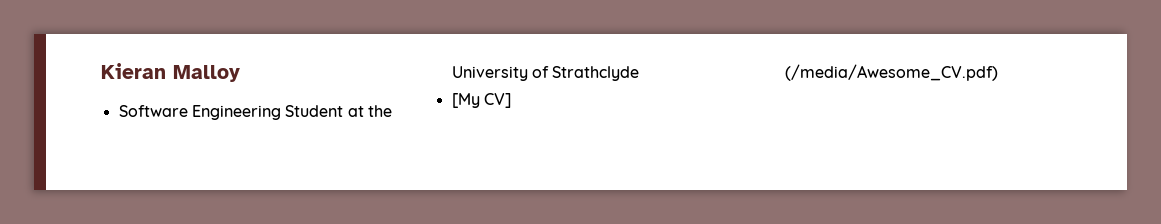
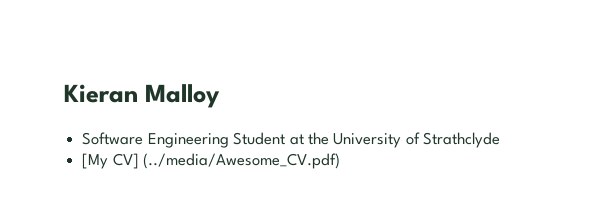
- [My CV] (/media/Awesome_CV.pdf)
+ [My CV] (../media/Awesome_CV.pdf)

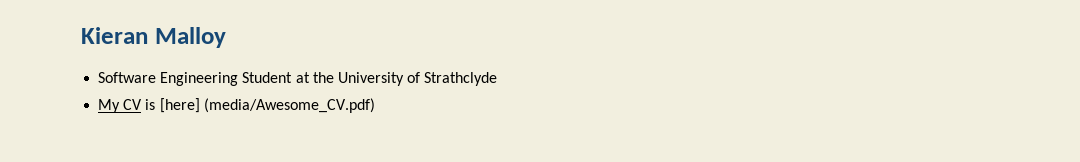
- [My CV] (../media/Awesome_CV.pdf)
+ My CV is [here] (media/Awesome_CV.pdf)

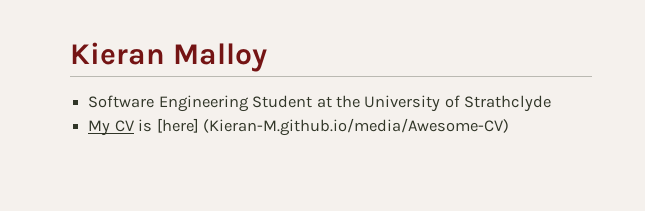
- My CV is [here] (media/Awesome_CV.pdf)
+ My CV is [here] (Kieran-M.github.io/media/Awesome-CV)

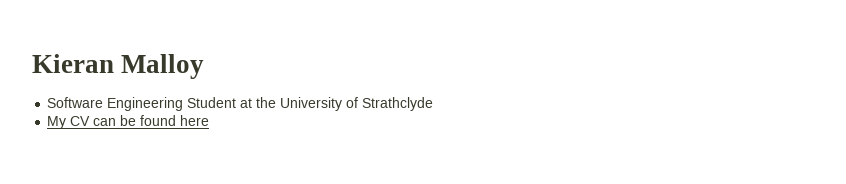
- My CV is [here] (Kieran-M.github.io/media/Awesome-CV)
+ My CV can be found here

